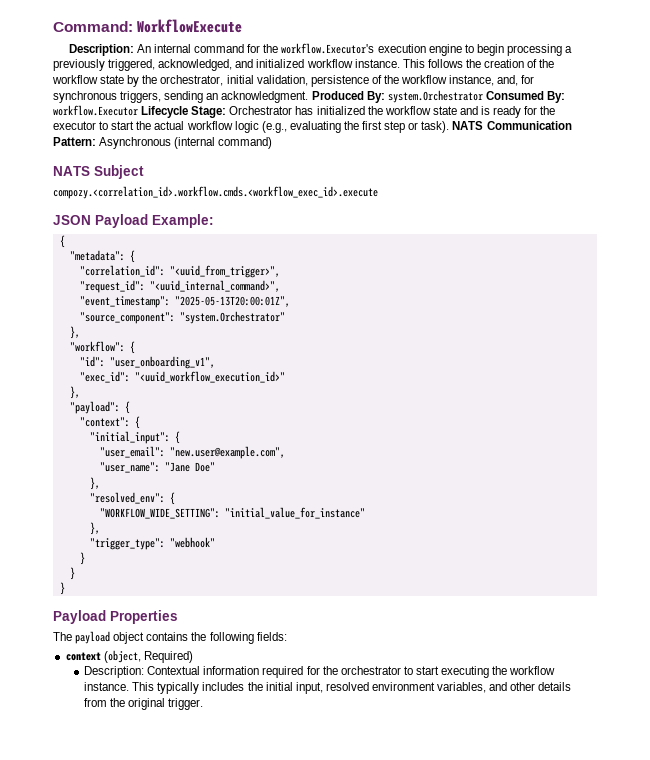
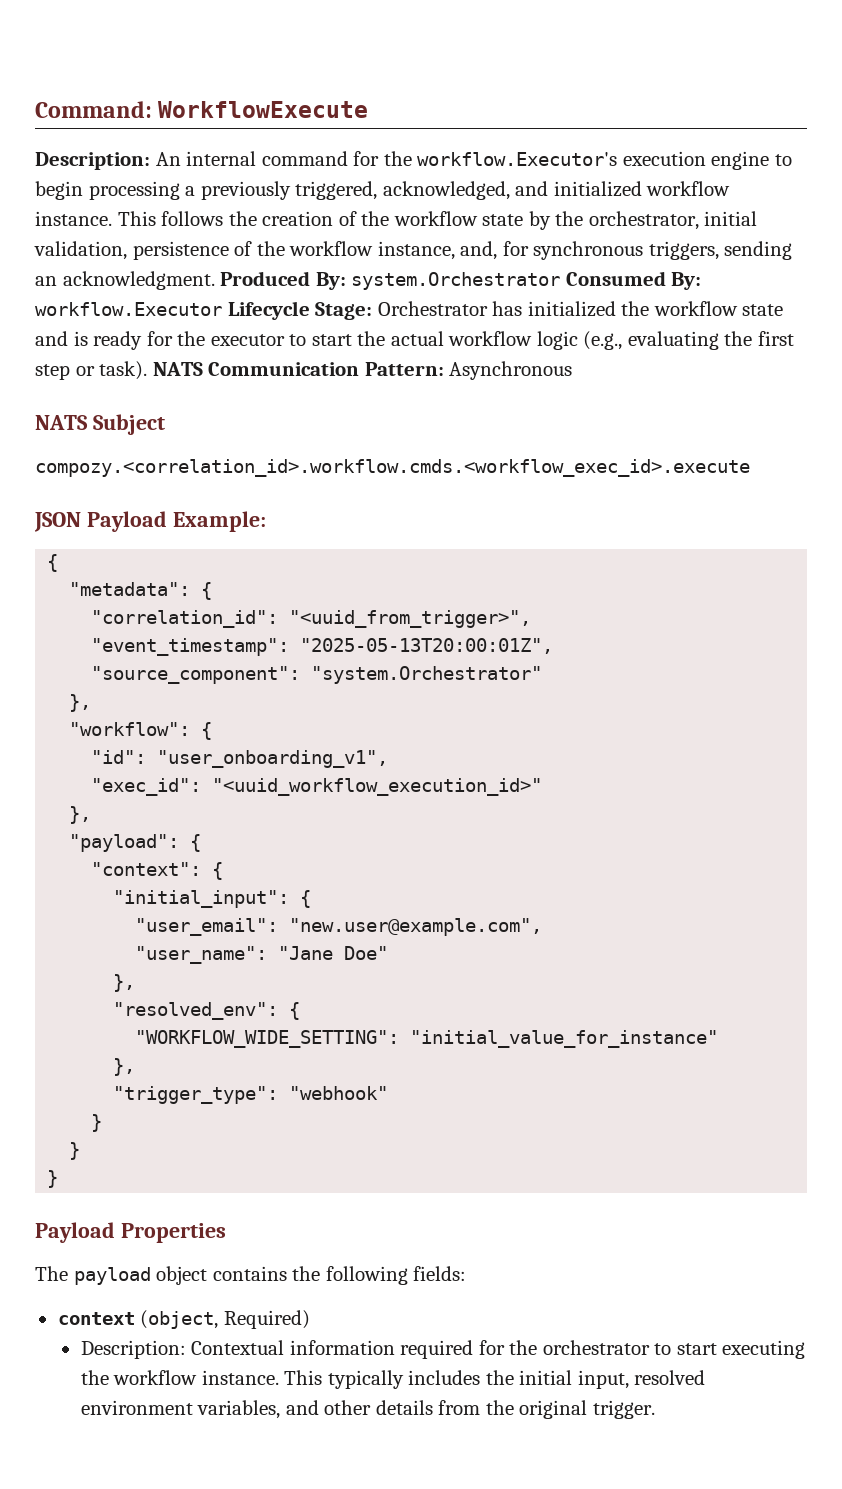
- NATS Communication Pattern: Asynchronous (internal command)
+ NATS Communication Pattern: Asynchronous
- "request_id": "<uuid_internal_command>",

